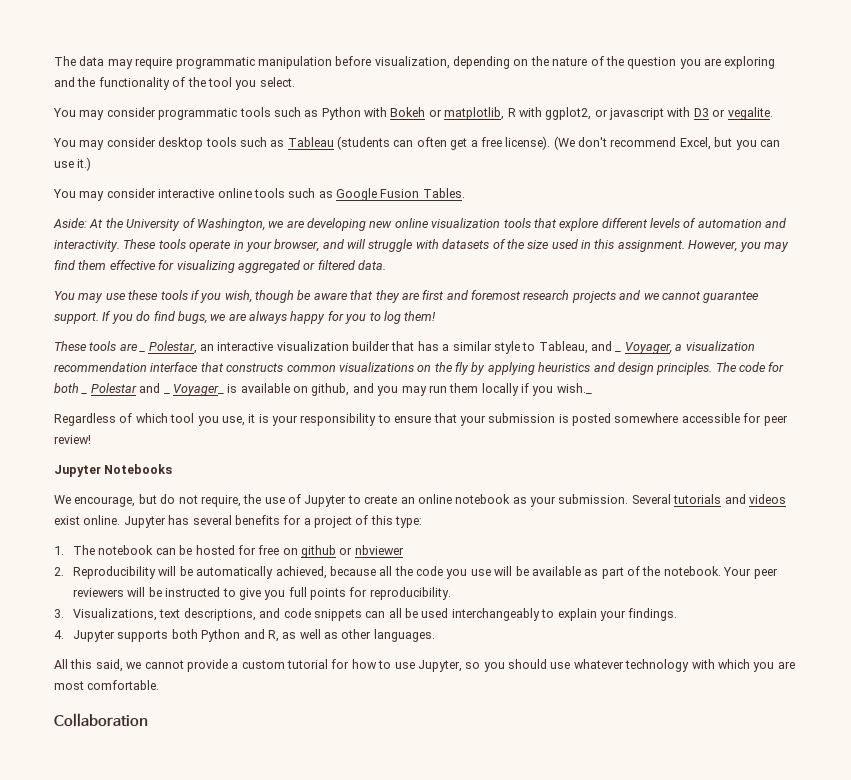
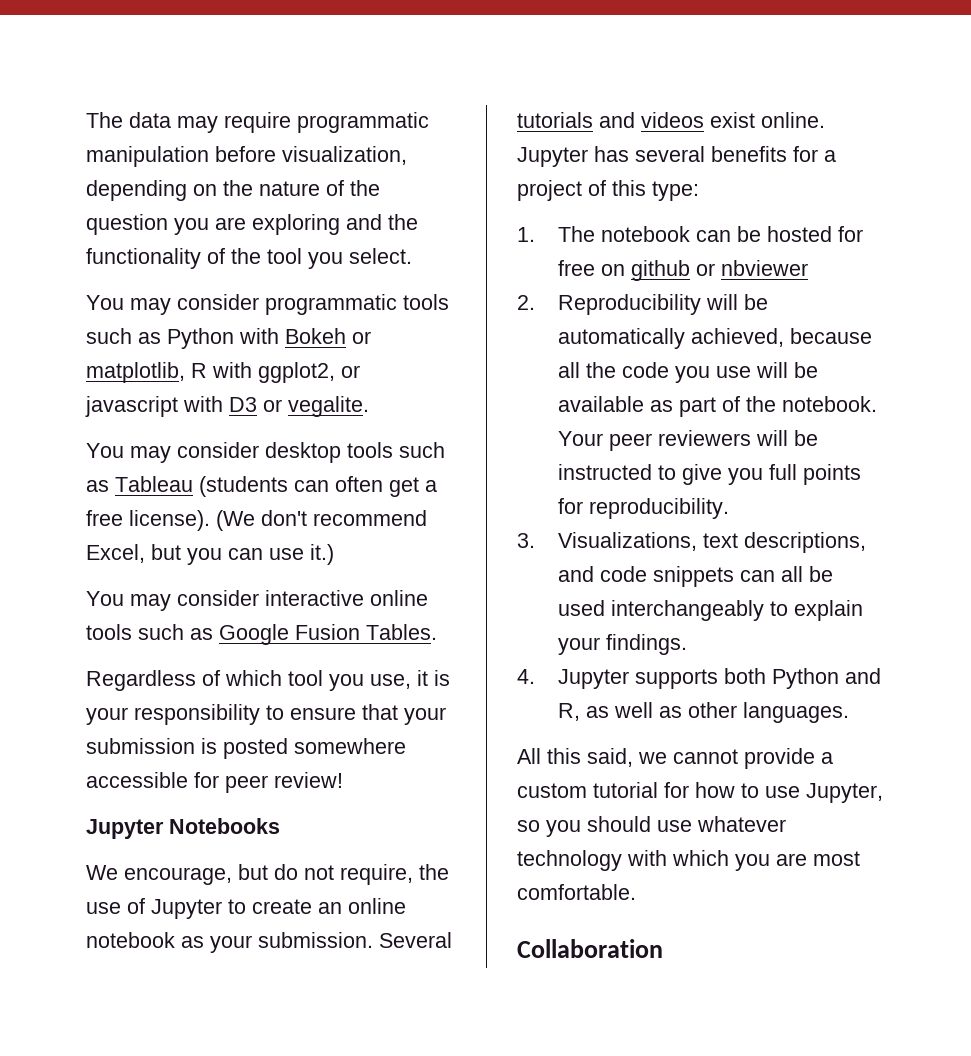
- Aside: At the University of Washington, we are developing new online visualization tools that explore different levels of automation and interactivity. These tools operate in your browser, and will struggle with datasets of the size used in this assignment. However, you may find them effective for visualizing aggregated or filtered data.
- You may use these tools if you wish, though be aware that they are first and foremost research projects and we cannot guarantee support. If you do find bugs, we are always happy for you to log them!
- These tools are _ Polestar, an interactive visualization builder that has a similar style to Tableau, and _ Voyager, a visualization recommendation interface that constructs common visualizations on the fly by applying heuristics and design principles. The code for both _ Polestar and _ Voyager_ is available on github, and you may run them locally if you wish._

